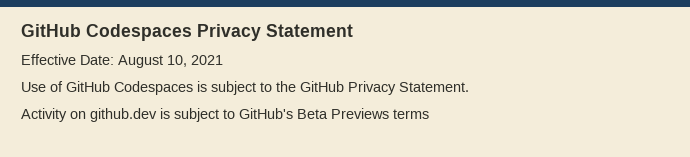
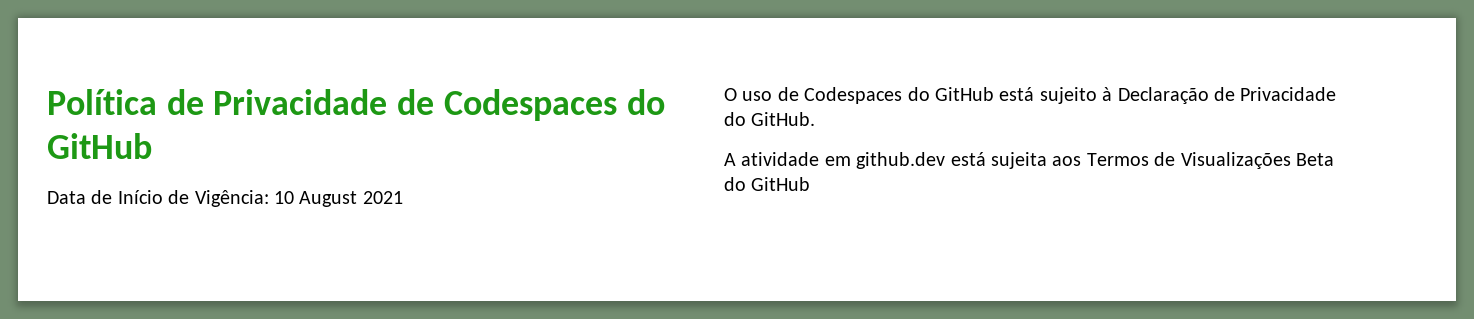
- GitHub Codespaces Privacy Statement
- Effective Date: August 10, 2021
- Use of GitHub Codespaces is subject to the GitHub Privacy Statement.
- Activity on github.dev is subject to GitHub's Beta Previews terms
+ Política de Privacidade de Codespaces do GitHub
+ Data de Início de Vigência: 10 August 2021
+ O uso de Codespaces do GitHub está sujeito à Declaração de Privacidade do GitHub.
+ A atividade em github.dev está sujeita aos Termos de Visualizações Beta do GitHub

